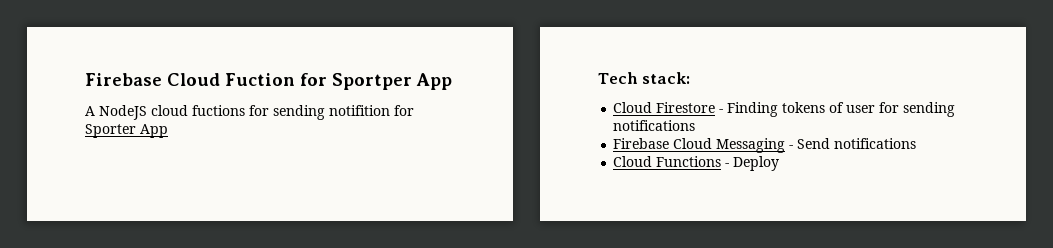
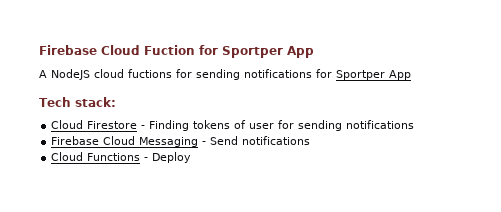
- A NodeJS cloud fuctions for sending notifition for Sporter App
+ A NodeJS cloud fuctions for sending notifications for Sportper App

